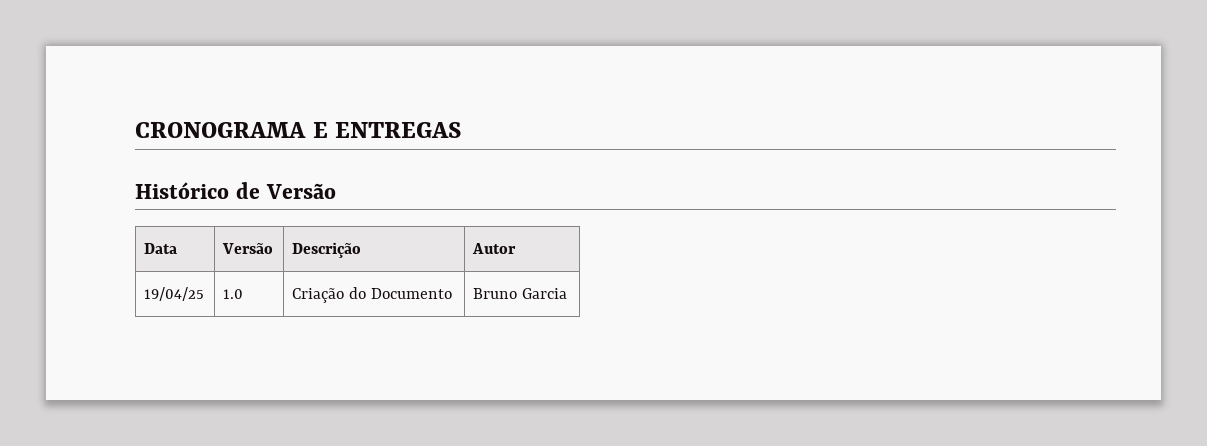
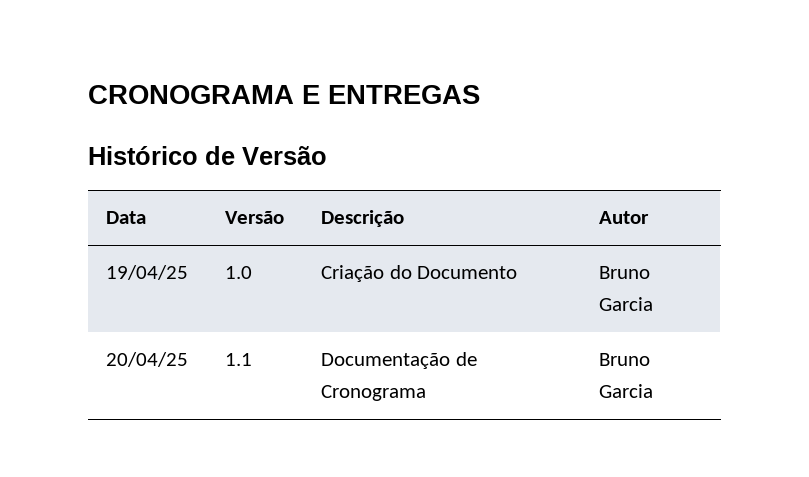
+ 20/04/25 | 1.1 | Documentação de Cronograma | Bruno Garcia

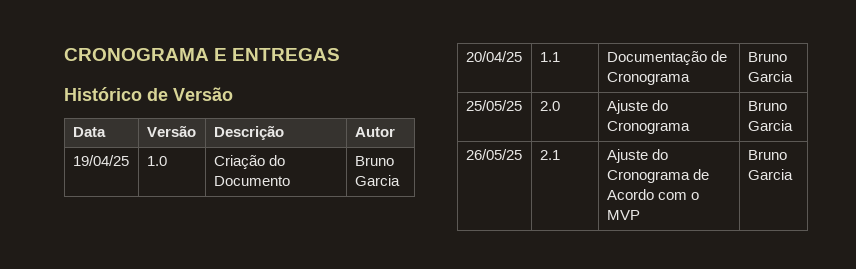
+ 25/05/25 | 2.0 | Ajuste do Cronograma | Bruno Garcia
+ 26/05/25 | 2.1 | Ajuste do Cronograma de Acordo com o MVP | Bruno Garcia

